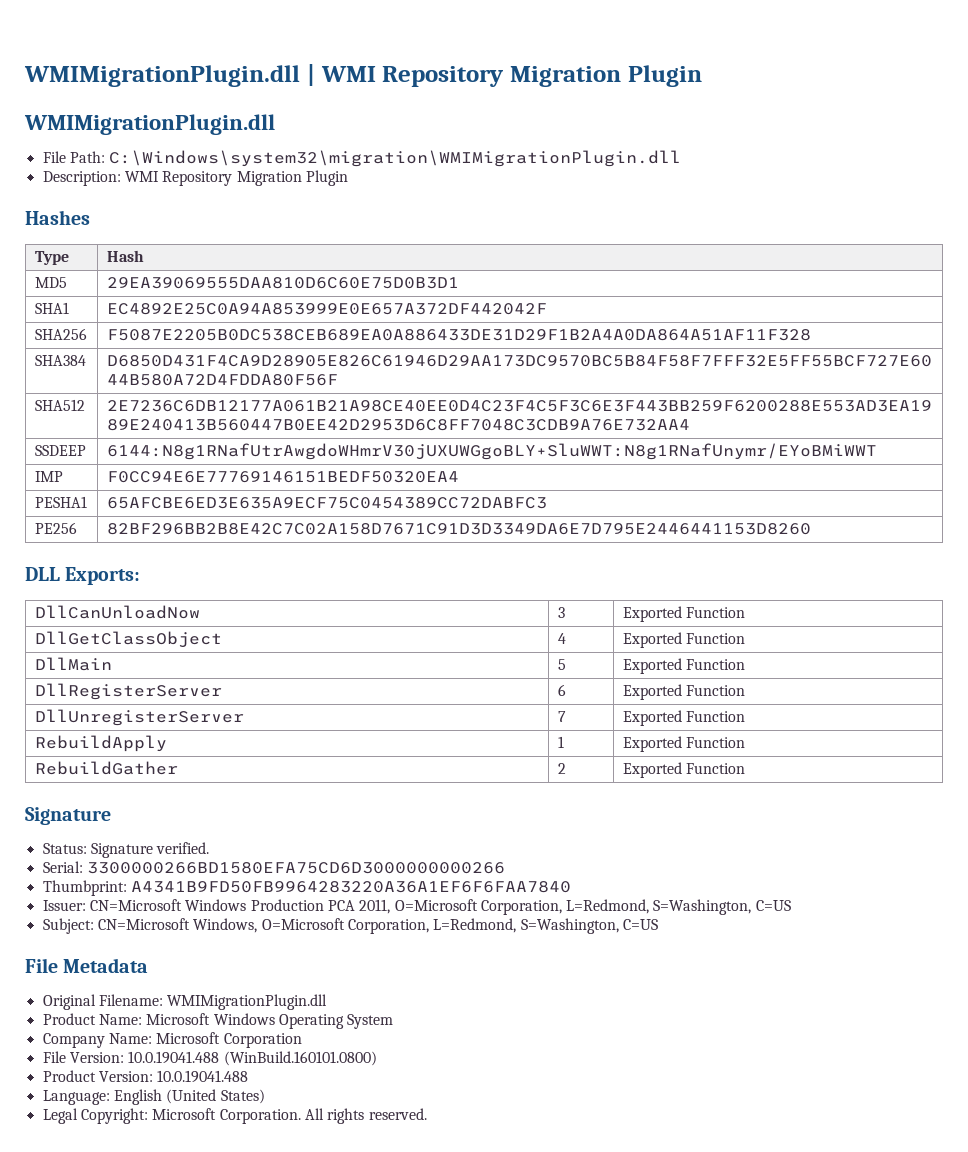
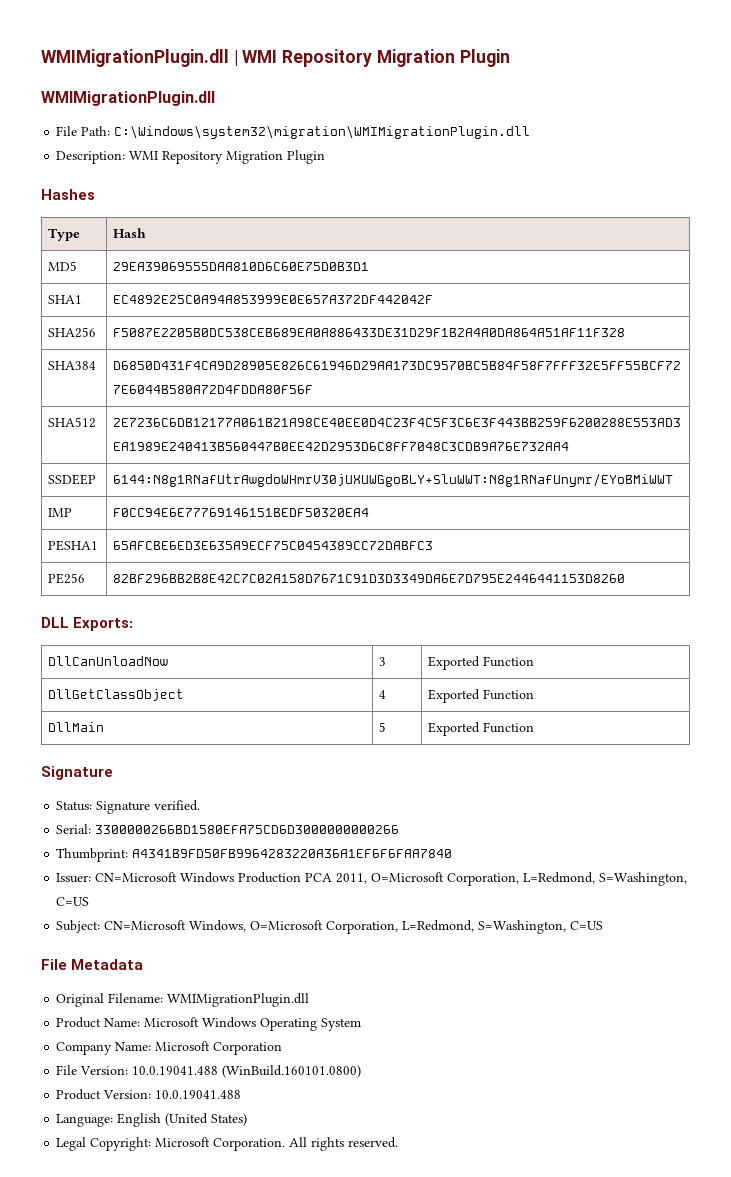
- DllRegisterServer | 6 | Exported Function
- DllUnregisterServer | 7 | Exported Function
- RebuildApply | 1 | Exported Function
- RebuildGather | 2 | Exported Function

